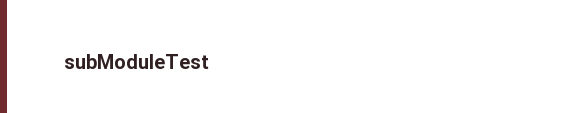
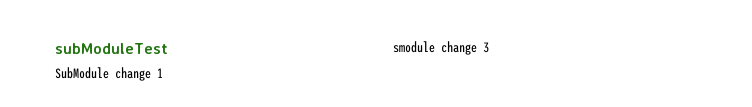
+ SubModule change 1
+ smodule change 3

